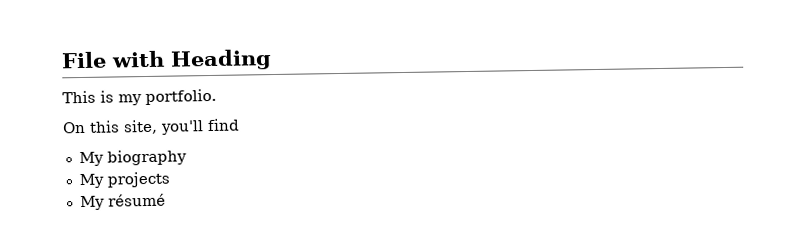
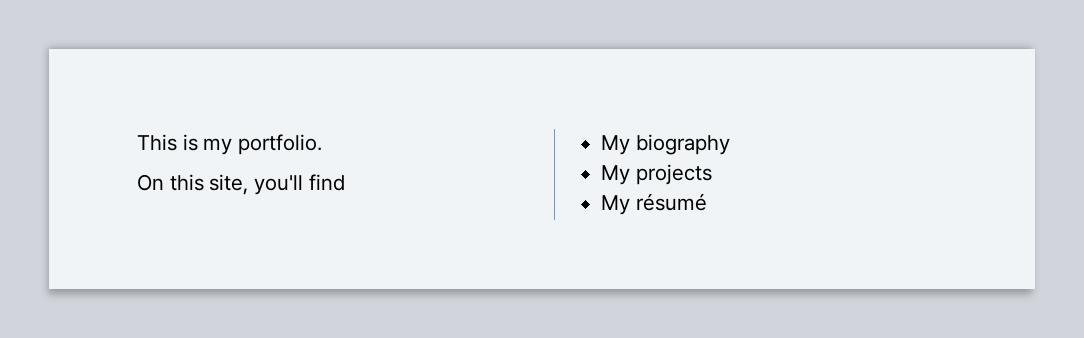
- File with Heading

